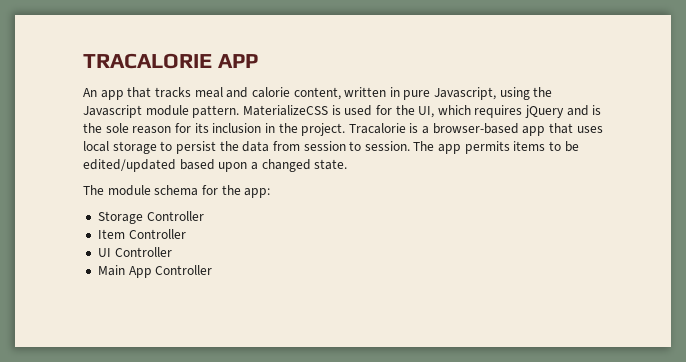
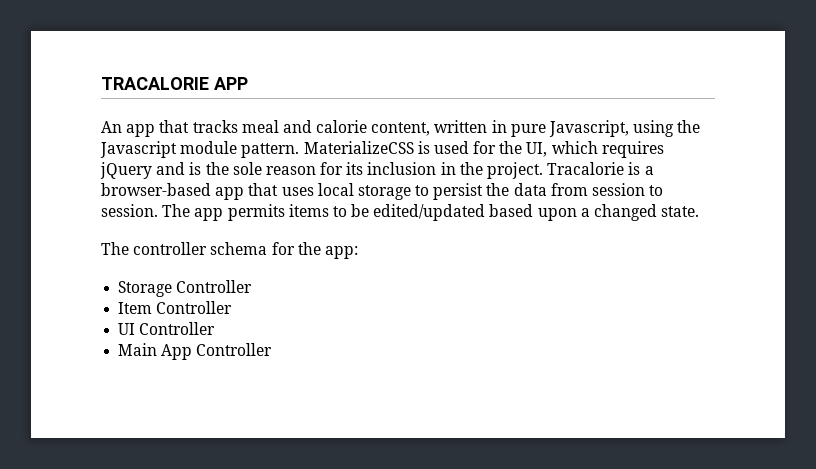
- The module schema for the app:
+ The controller schema for the app:

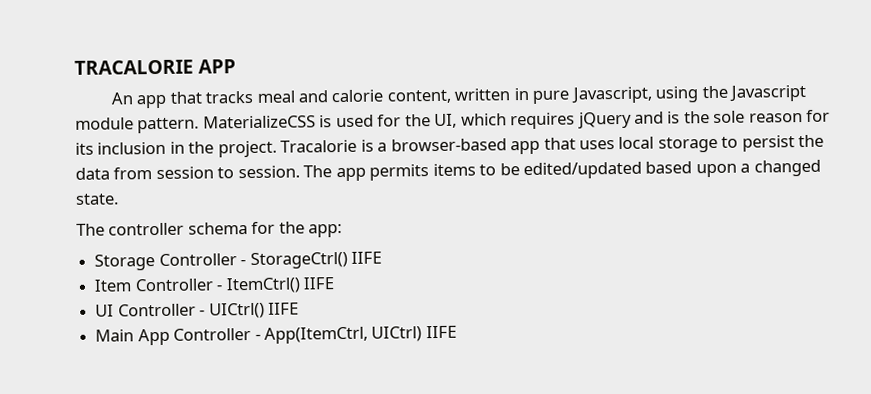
- Storage Controller
+ Storage Controller - StorageCtrl() IIFE
- Item Controller
+ Item Controller - ItemCtrl() IIFE
- UI Controller
+ UI Controller - UICtrl() IIFE
- Main App Controller
+ Main App Controller - App(ItemCtrl, UICtrl) IIFE

